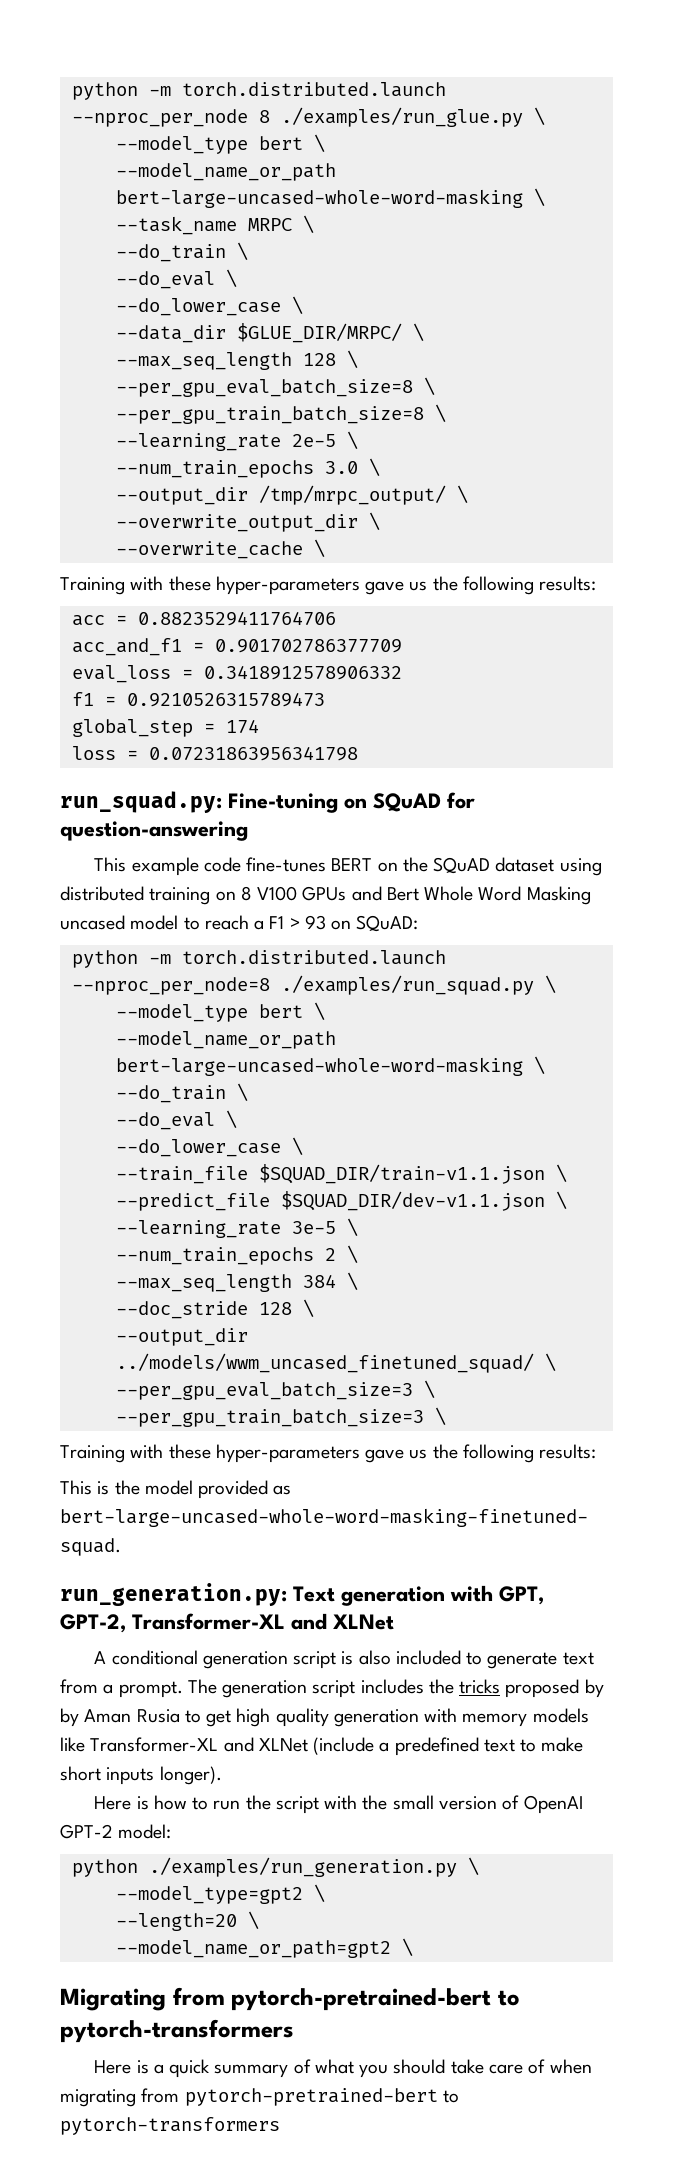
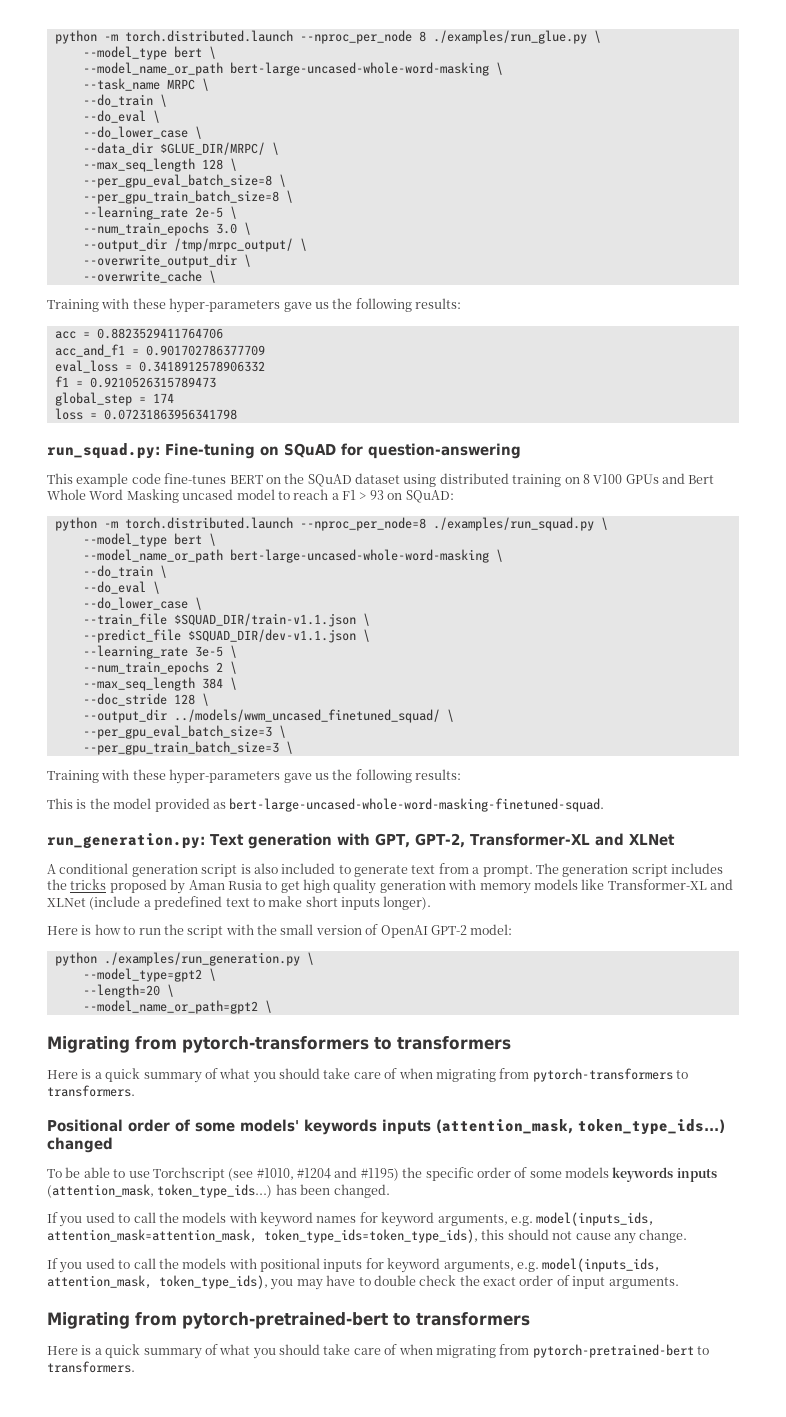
- The generation script includes the tricks proposed by by Aman Rusia to get high quality generation with memory models like Transformer-XL and XLNet (include a predefined text to make short inputs longer).
+ The generation script includes the tricks proposed by Aman Rusia to get high quality generation with memory models like Transformer-XL and XLNet (include a predefined text to make short inputs longer).
+ Migrating from pytorch-transformers to transformers
+ Here is a quick summary of what you should take care of when migrating from pytorch-transformers to transformers.
+ Positional order of some models' keywords inputs (attention_mask, token_type_ids...) changed
+ To be able to use Torchscript (see #1010, #1204 and #1195) the specific order of some models keywords inputs (attention_mask, token_type_ids...) has been changed.
+ If you used to call the models with keyword names for keyword arguments, e.g. model(inputs_ids, attention_mask=attention_mask, token_type_ids=token_type_ids), this should not cause any change.
+ If you used to call the models with positional inputs for keyword arguments, e.g. model(inputs_ids, attention_mask, token_type_ids), you may have to double check the exact order of input arguments.
- Migrating from pytorch-pretrained-bert to pytorch-transformers
+ Migrating from pytorch-pretrained-bert to transformers
- Here is a quick summary of what you should take care of when migrating from pytorch-pretrained-bert to pytorch-transformers
+ Here is a quick summary of what you should take care of when migrating from pytorch-pretrained-bert to transformers.

